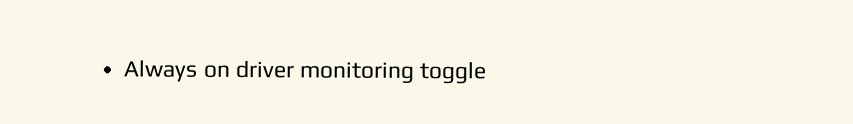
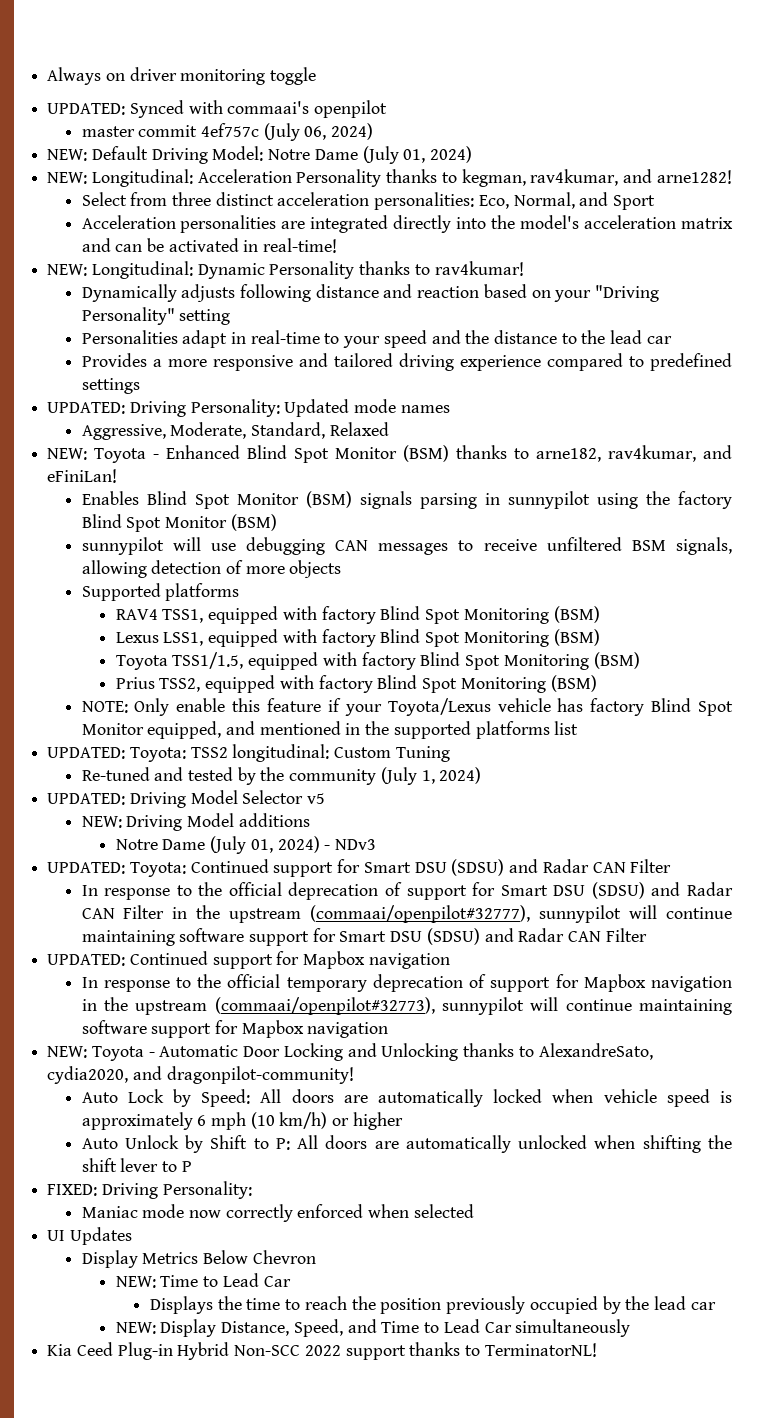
+ UPDATED: Synced with commaai's openpilot
+ master commit 4ef757c (July 06, 2024)
+ NEW: Default Driving Model: Notre Dame (July 01, 2024)
+ NEW: Longitudinal: Acceleration Personality thanks to kegman, rav4kumar, and arne1282!
+ Select from three distinct acceleration personalities: Eco, Normal, and Sport
+ Acceleration personalities are integrated directly into the model's acceleration matrix and can be activated in real-time!
+ NEW: Longitudinal: Dynamic Personality thanks to rav4kumar!
+ Dynamically adjusts following distance and reaction based on your "Driving Personality" setting
+ Personalities adapt in real-time to your speed and the distance to the lead car
+ Provides a more responsive and tailored driving experience compared to predefined settings
+ UPDATED: Driving Personality: Updated mode names
+ Aggressive, Moderate, Standard, Relaxed
+ NEW: Toyota - Enhanced Blind Spot Monitor (BSM) thanks to arne182, rav4kumar, and eFiniLan!
+ Enables Blind Spot Monitor (BSM) signals parsing in sunnypilot using the factory Blind Spot Monitor (BSM)
+ sunnypilot will use debugging CAN messages to receive unfiltered BSM signals, allowing detection of more objects
+ Supported platforms
+ RAV4 TSS1, equipped with factory Blind Spot Monitoring (BSM)
+ Lexus LSS1, equipped with factory Blind Spot Monitoring (BSM)
+ Toyota TSS1/1.5, equipped with factory Blind Spot Monitoring (BSM)
+ Prius TSS2, equipped with factory Blind Spot Monitoring (BSM)
+ NOTE: Only enable this feature if your Toyota/Lexus vehicle has factory Blind Spot Monitor equipped, and mentioned in the supported platforms list
+ UPDATED: Toyota: TSS2 longitudinal: Custom Tuning
+ Re-tuned and tested by the community (July 1, 2024)
+ UPDATED: Driving Model Selector v5
+ NEW: Driving Model additions
+ Notre Dame (July 01, 2024) - NDv3
+ UPDATED: Toyota: Continued support for Smart DSU (SDSU) and Radar CAN Filter
+ In response to the official deprecation of support for Smart DSU (SDSU) and Radar CAN Filter in the upstream (commaai/openpilot#32777), sunnypilot will continue maintaining software support for Smart DSU (SDSU) and Radar CAN Filter
+ UPDATED: Continued support for Mapbox navigation
+ In response to the official temporary deprecation of support for Mapbox navigation in the upstream (commaai/openpilot#32773), sunnypilot will continue maintaining software support for Mapbox navigation
+ NEW: Toyota - Automatic Door Locking and Unlocking thanks to AlexandreSato, cydia2020, and dragonpilot-community!
+ Auto Lock by Speed: All doors are automatically locked when vehicle speed is approximately 6 mph (10 km/h) or higher
+ Auto Unlock by Shift to P: All doors are automatically unlocked when shifting the shift lever to P
+ FIXED: Driving Personality:
+ Maniac mode now correctly enforced when selected
+ UI Updates
+ Display Metrics Below Chevron
+ NEW: Time to Lead Car
+ Displays the time to reach the position previously occupied by the lead car
+ NEW: Display Distance, Speed, and Time to Lead Car simultaneously
+ Kia Ceed Plug-in Hybrid Non-SCC 2022 support thanks to TerminatorNL!

